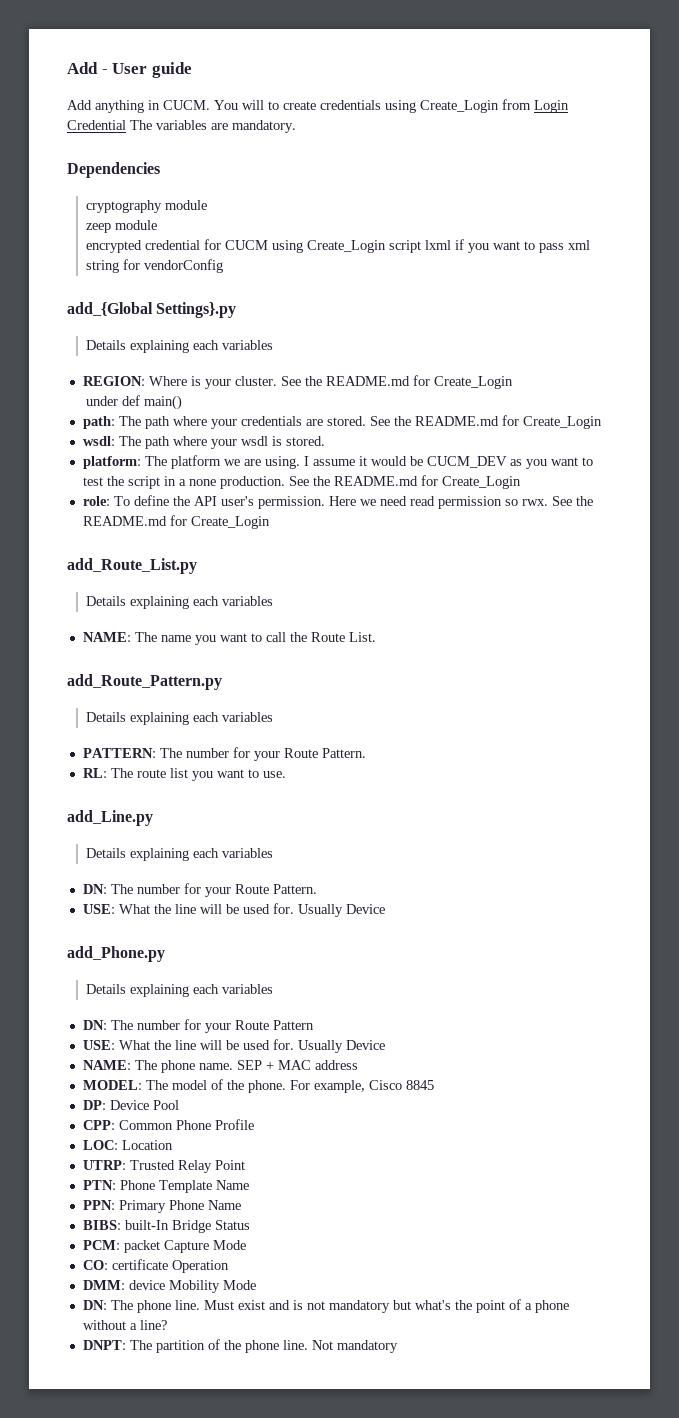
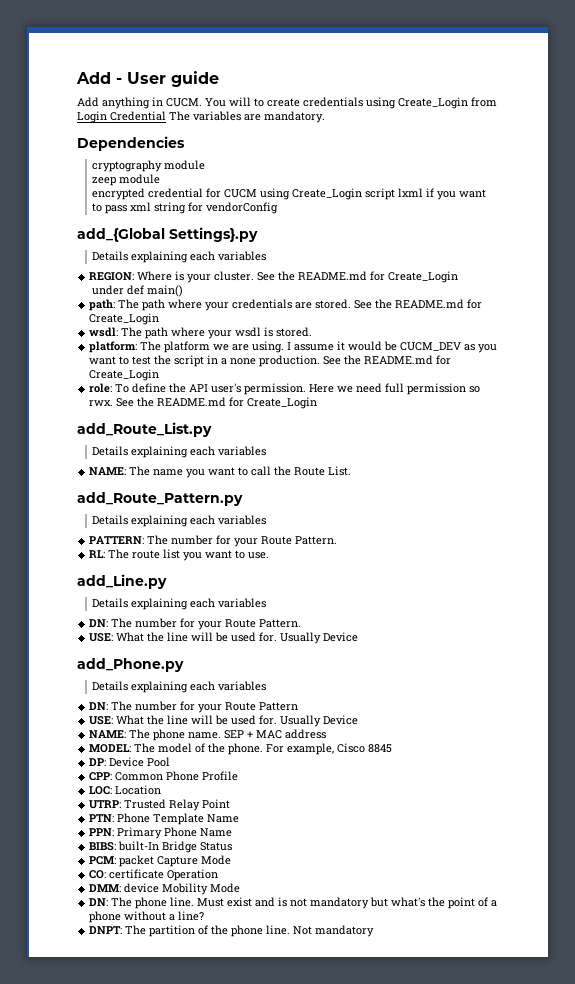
- Here we need read permission so rwx.
+ Here we need full permission so rwx.

